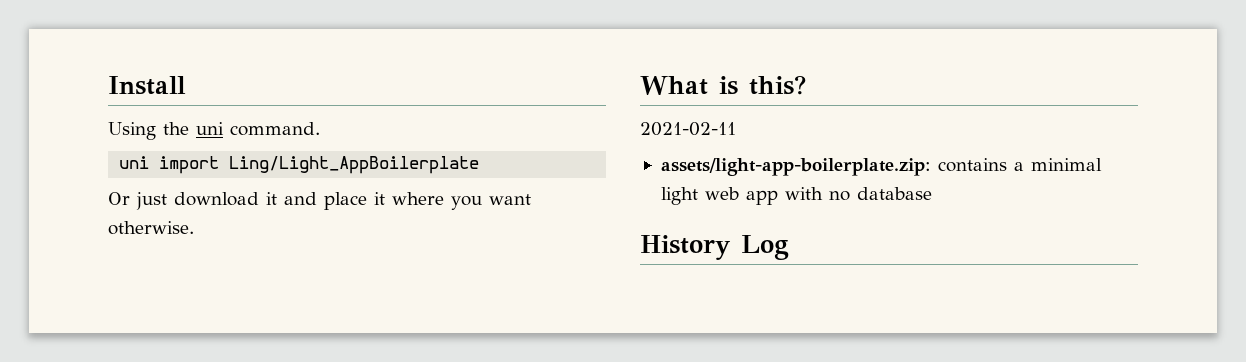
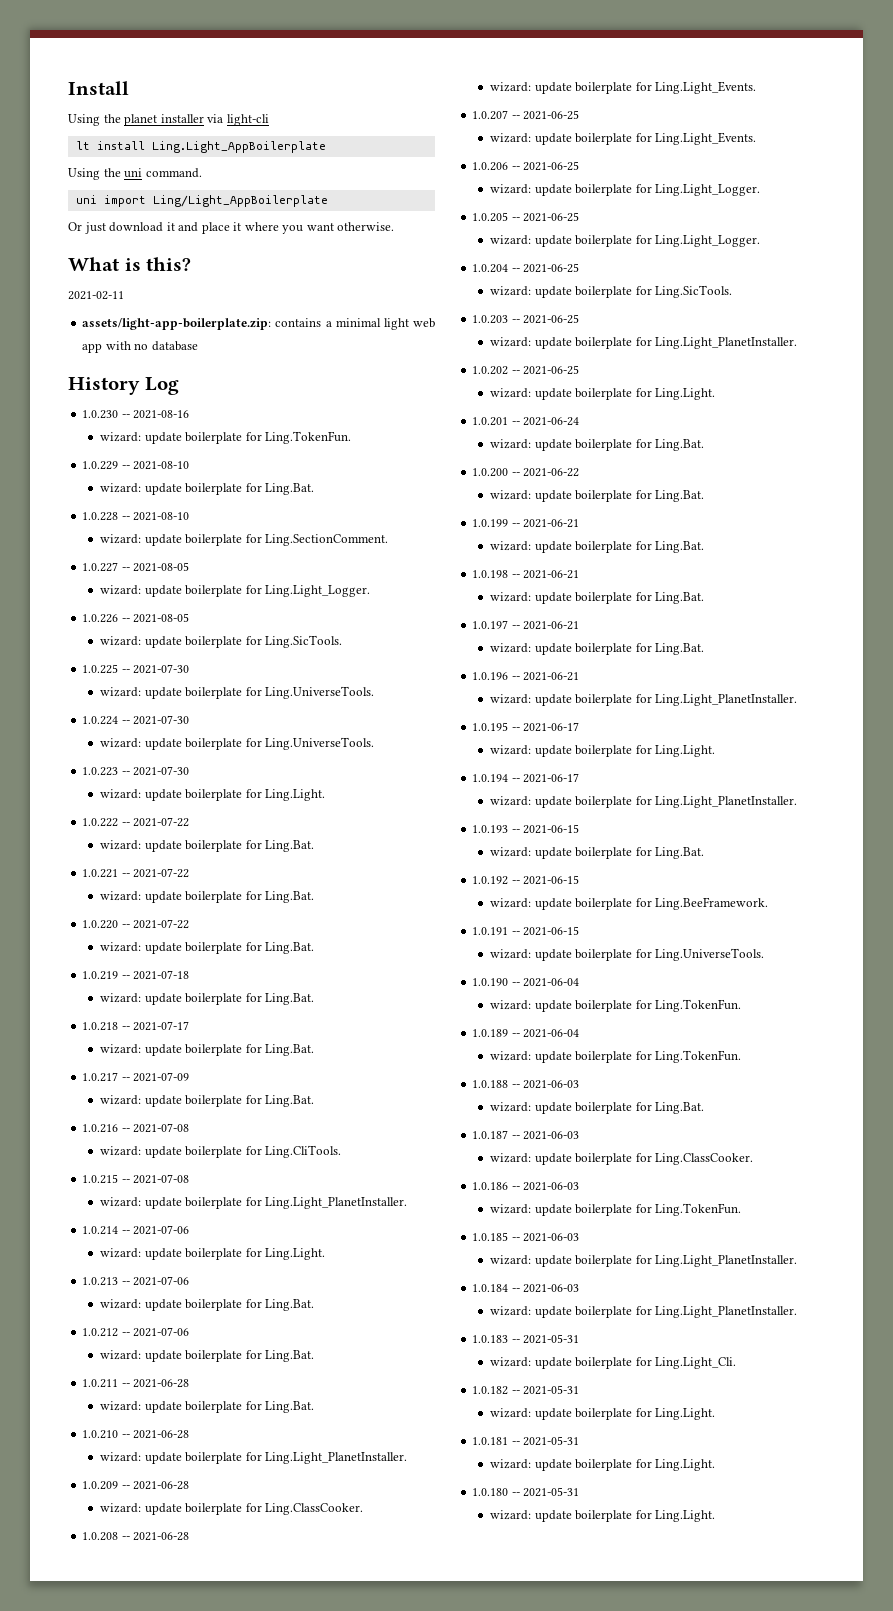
+ Using the planet installer via light-cli
+ lt install Ling.Light_AppBoilerplate
+ 1.0.230 -- 2021-08-16
+ wizard: update boilerplate for Ling.TokenFun.
+ 1.0.229 -- 2021-08-10
+ wizard: update boilerplate for Ling.Bat.
+ 1.0.228 -- 2021-08-10
+ wizard: update boilerplate for Ling.SectionComment.
+ 1.0.227 -- 2021-08-05
+ wizard: update boilerplate for Ling.Light_Logger.
+ 1.0.226 -- 2021-08-05
+ wizard: update boilerplate for Ling.SicTools.
+ 1.0.225 -- 2021-07-30
+ wizard: update boilerplate for Ling.UniverseTools.
+ 1.0.224 -- 2021-07-30
+ wizard: update boilerplate for Ling.UniverseTools.
+ 1.0.223 -- 2021-07-30
+ wizard: update boilerplate for Ling.Light.
+ 1.0.222 -- 2021-07-22
+ wizard: update boilerplate for Ling.Bat.
+ 1.0.221 -- 2021-07-22
+ wizard: update boilerplate for Ling.Bat.
+ 1.0.220 -- 2021-07-22
+ wizard: update boilerplate for Ling.Bat.
+ 1.0.219 -- 2021-07-18
+ wizard: update boilerplate for Ling.Bat.
+ 1.0.218 -- 2021-07-17
+ wizard: update boilerplate for Ling.Bat.
+ 1.0.217 -- 2021-07-09
+ wizard: update boilerplate for Ling.Bat.
+ 1.0.216 -- 2021-07-08
+ wizard: update boilerplate for Ling.CliTools.
+ 1.0.215 -- 2021-07-08
+ wizard: update boilerplate for Ling.Light_PlanetInstaller.
+ 1.0.214 -- 2021-07-06
+ wizard: update boilerplate for Ling.Light.
+ 1.0.213 -- 2021-07-06
+ wizard: update boilerplate for Ling.Bat.
+ 1.0.212 -- 2021-07-06
+ wizard: update boilerplate for Ling.Bat.
+ 1.0.211 -- 2021-06-28
+ wizard: update boilerplate for Ling.Bat.
+ 1.0.210 -- 2021-06-28
+ wizard: update boilerplate for Ling.Light_PlanetInstaller.
+ 1.0.209 -- 2021-06-28
+ wizard: update boilerplate for Ling.ClassCooker.
+ 1.0.208 -- 2021-06-28
+ wizard: update boilerplate for Ling.Light_Events.
+ 1.0.207 -- 2021-06-25
+ wizard: update boilerplate for Ling.Light_Events.
+ 1.0.206 -- 2021-06-25
+ wizard: update boilerplate for Ling.Light_Logger.
+ 1.0.205 -- 2021-06-25
+ wizard: update boilerplate for Ling.Light_Logger.
+ 1.0.204 -- 2021-06-25
+ wizard: update boilerplate for Ling.SicTools.
+ 1.0.203 -- 2021-06-25
+ wizard: update boilerplate for Ling.Light_PlanetInstaller.
+ 1.0.202 -- 2021-06-25
+ wizard: update boilerplate for Ling.Light.
+ 1.0.201 -- 2021-06-24
+ wizard: update boilerplate for Ling.Bat.
+ 1.0.200 -- 2021-06-22
+ wizard: update boilerplate for Ling.Bat.
+ 1.0.199 -- 2021-06-21
+ wizard: update boilerplate for Ling.Bat.
+ 1.0.198 -- 2021-06-21
+ wizard: update boilerplate for Ling.Bat.
+ 1.0.197 -- 2021-06-21
+ wizard: update boilerplate for Ling.Bat.
+ 1.0.196 -- 2021-06-21
+ wizard: update boilerplate for Ling.Light_PlanetInstaller.
+ 1.0.195 -- 2021-06-17
+ wizard: update boilerplate for Ling.Light.
+ 1.0.194 -- 2021-06-17
+ wizard: update boilerplate for Ling.Light_PlanetInstaller.
+ 1.0.193 -- 2021-06-15
+ wizard: update boilerplate for Ling.Bat.
+ 1.0.192 -- 2021-06-15
+ wizard: update boilerplate for Ling.BeeFramework.
+ 1.0.191 -- 2021-06-15
+ wizard: update boilerplate for Ling.UniverseTools.
+ 1.0.190 -- 2021-06-04
+ wizard: update boilerplate for Ling.TokenFun.
+ 1.0.189 -- 2021-06-04
+ wizard: update boilerplate for Ling.TokenFun.
+ 1.0.188 -- 2021-06-03
+ wizard: update boilerplate for Ling.Bat.
+ 1.0.187 -- 2021-06-03
+ wizard: update boilerplate for Ling.ClassCooker.
+ 1.0.186 -- 2021-06-03
+ wizard: update boilerplate for Ling.TokenFun.
+ 1.0.185 -- 2021-06-03
+ wizard: update boilerplate for Ling.Light_PlanetInstaller.
+ 1.0.184 -- 2021-06-03
+ wizard: update boilerplate for Ling.Light_PlanetInstaller.
+ 1.0.183 -- 2021-05-31
+ wizard: update boilerplate for Ling.Light_Cli.
+ 1.0.182 -- 2021-05-31
+ wizard: update boilerplate for Ling.Light.
+ 1.0.181 -- 2021-05-31
+ wizard: update boilerplate for Ling.Light.
+ 1.0.180 -- 2021-05-31
+ wizard: update boilerplate for Ling.Light.

